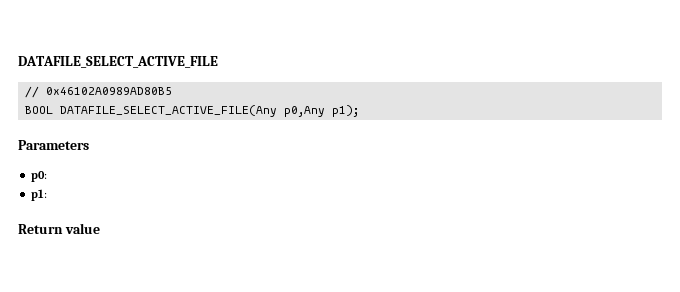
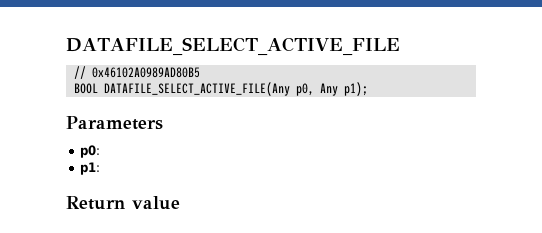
- BOOL DATAFILE_SELECT_ACTIVE_FILE(Any p0,Any p1);
+ BOOL DATAFILE_SELECT_ACTIVE_FILE(Any p0, Any p1);

